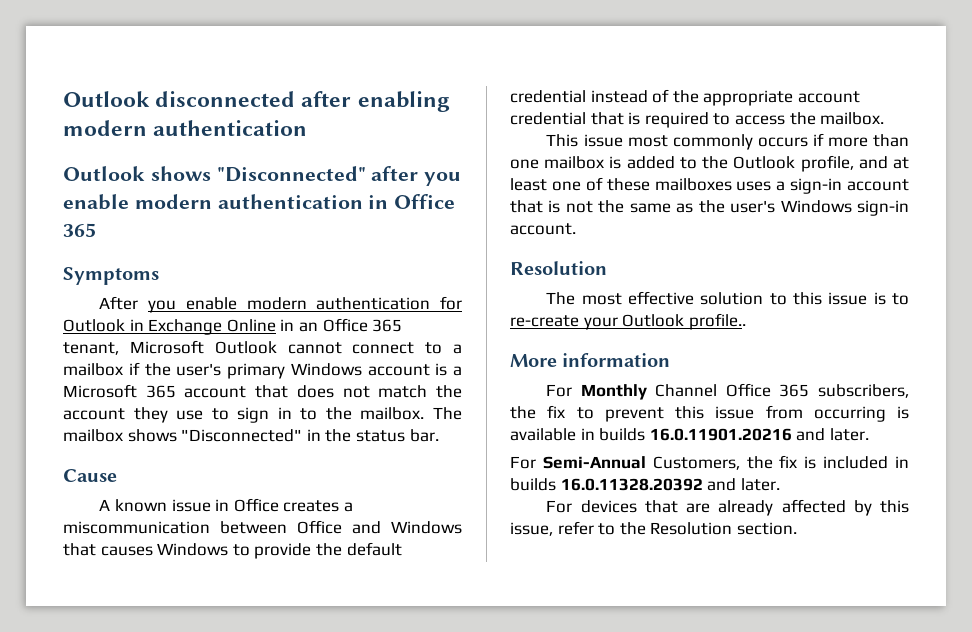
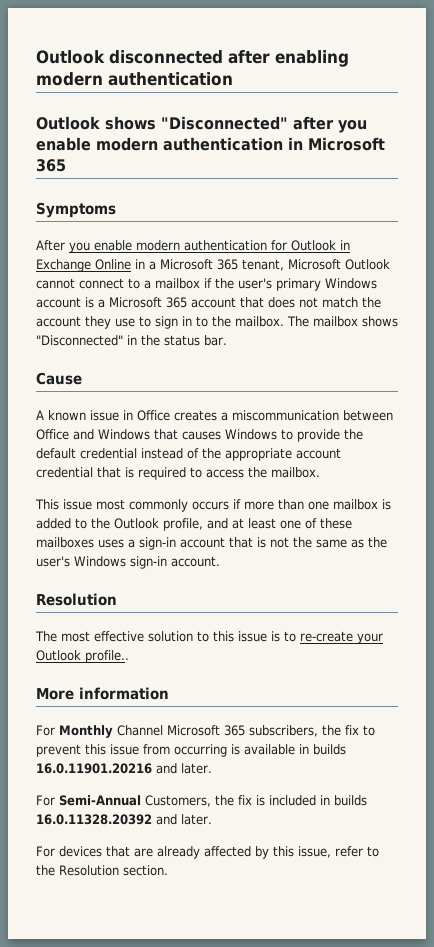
- Outlook shows "Disconnected" after you enable modern authentication in Office 365
+ Outlook shows "Disconnected" after you enable modern authentication in Microsoft 365
- After you enable modern authentication for Outlook in Exchange Online in an Office 365 tenant, Microsoft Outlook cannot connect to a mailbox if the user's primary Windows account is a Microsoft 365 account that does not match the account they use to sign in to the mailbox.
+ After you enable modern authentication for Outlook in Exchange Online in a Microsoft 365 tenant, Microsoft Outlook cannot connect to a mailbox if the user's primary Windows account is a Microsoft 365 account that does not match the account they use to sign in to the mailbox.
- For Monthly Channel Office 365 subscribers, the fix to prevent this issue from occurring is available in builds 16.0.11901.20216 and later.
+ For Monthly Channel Microsoft 365 subscribers, the fix to prevent this issue from occurring is available in builds 16.0.11901.20216 and later.

